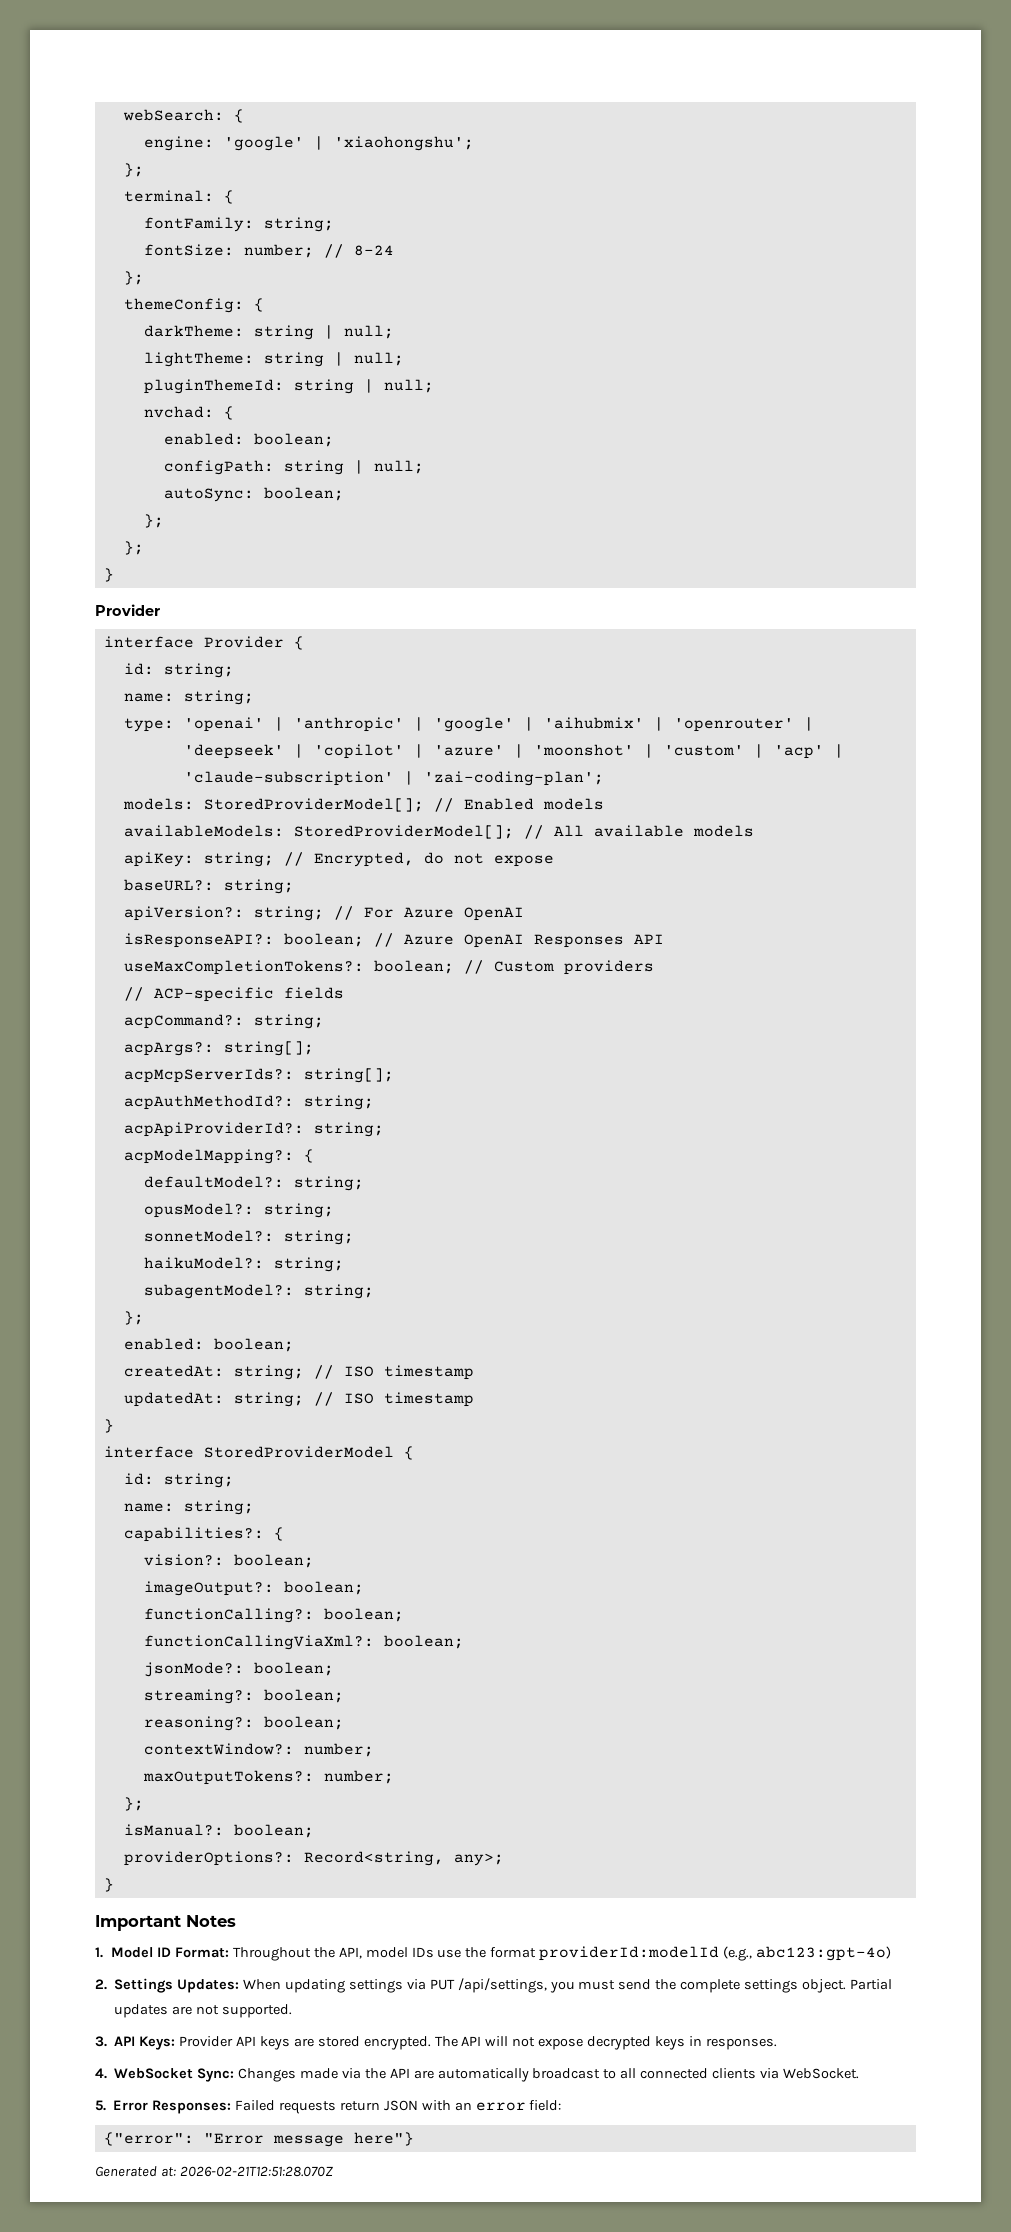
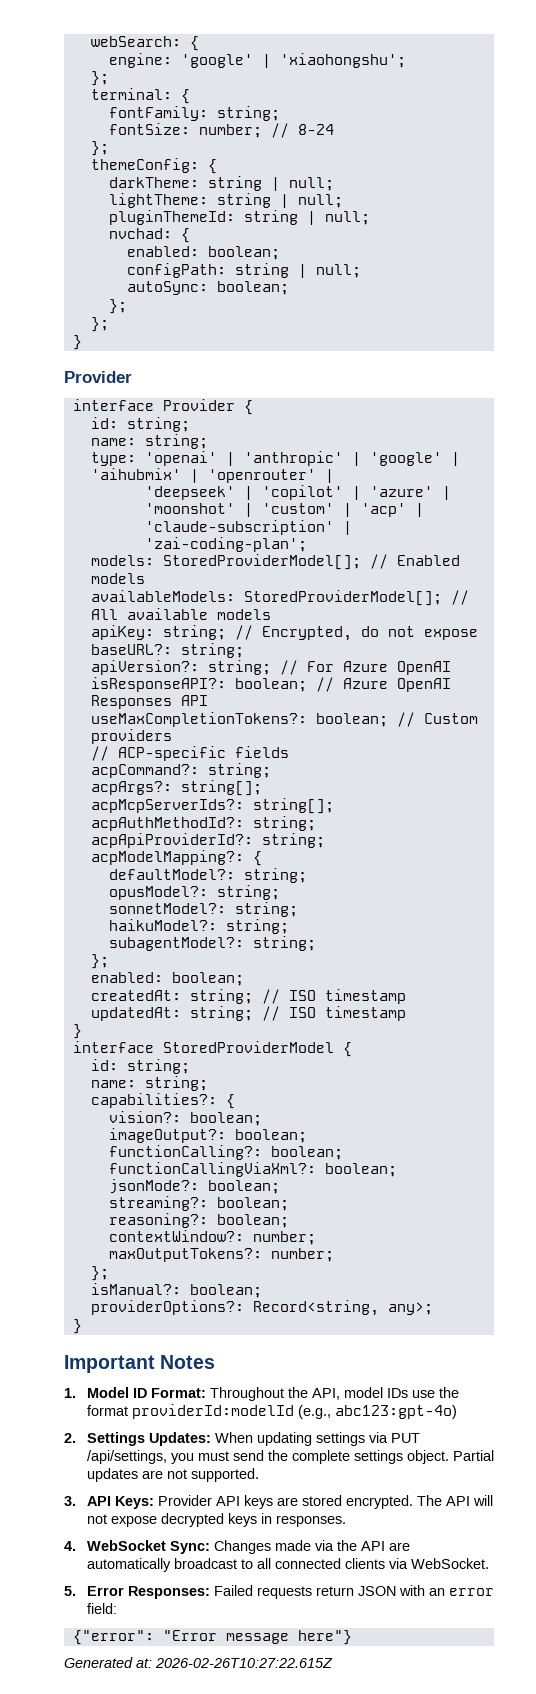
- Generated at: 2026-02-21T12:51:28.070Z
+ Generated at: 2026-02-26T10:27:22.615Z

